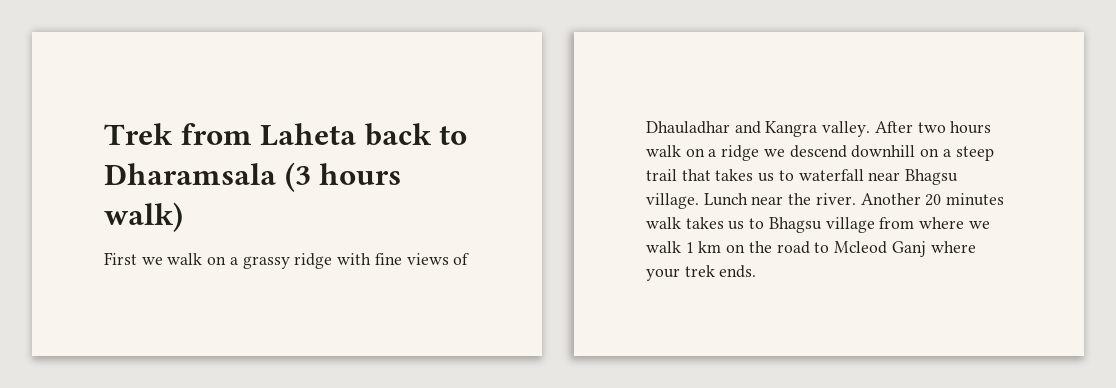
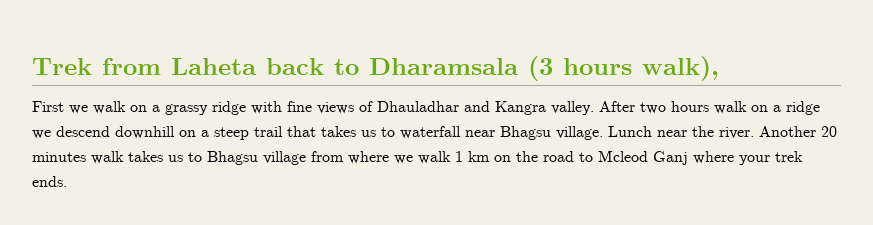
- Trek from Laheta back to Dharamsala (3 hours walk)
+ Trek from Laheta back to Dharamsala (3 hours walk),

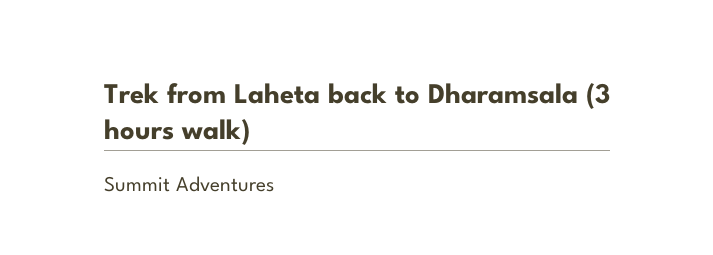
- Trek from Laheta back to Dharamsala (3 hours walk),
- First we walk on a grassy ridge with fine views of Dhauladhar and Kangra valley. After two hours walk on a ridge we descend downhill on a steep trail that takes us to waterfall near Bhagsu village. Lunch near the river. Another 20 minutes walk takes us to Bhagsu village from where we walk 1 km on the road to Mcleod Ganj where your trek ends.
+ Trek from Laheta back to Dharamsala (3 hours walk)
+ Summit Adventures

